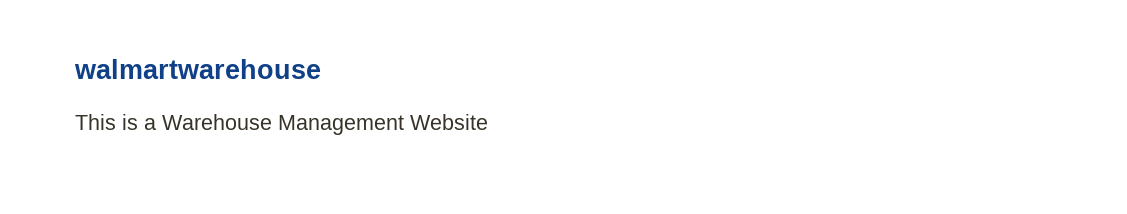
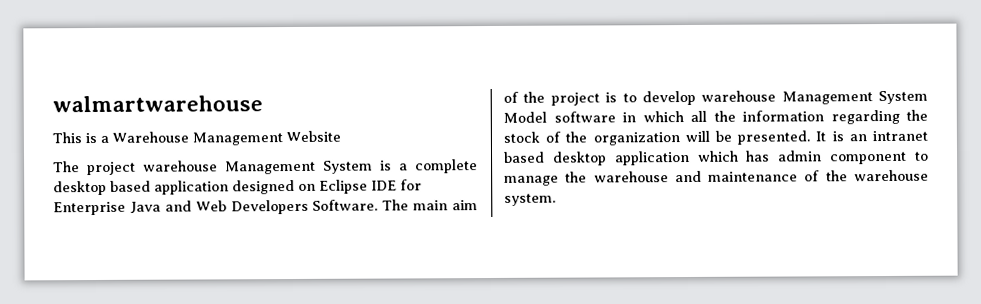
+ The project warehouse Management System is a complete desktop based application designed on Eclipse IDE for Enterprise Java and Web Developers Software. The main aim of the project is to develop warehouse Management System Model software in which all the information regarding the stock of the organization will be presented. It is an intranet based desktop application which has admin component to manage the warehouse and maintenance of the warehouse system.

